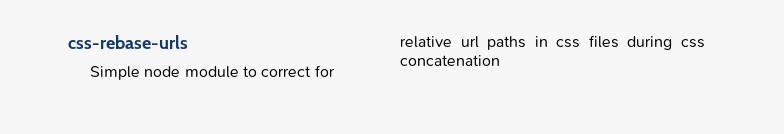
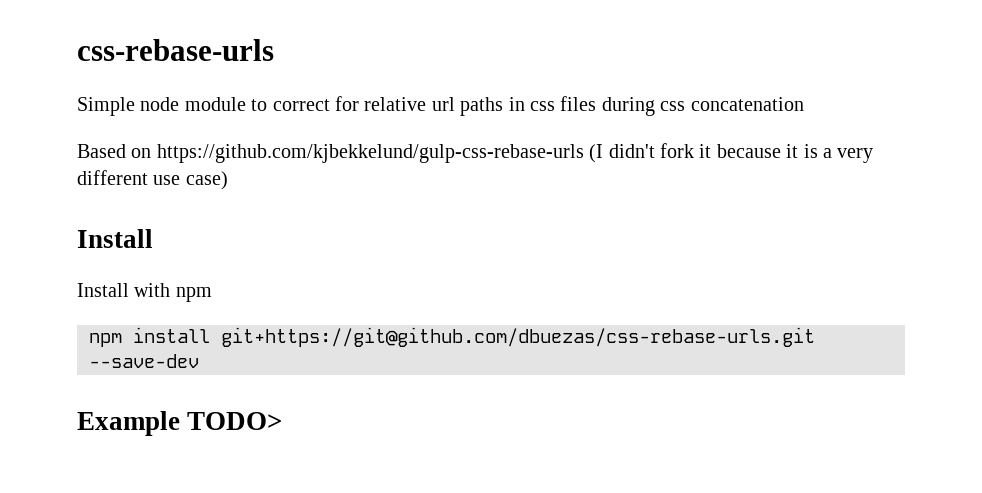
+ Based on https://github.com/kjbekkelund/gulp-css-rebase-urls (I didn't fork it because it is a very different use case)
+ Install
+ Install with npm
+ npm install git+https://git@github.com/dbuezas/css-rebase-urls.git --save-dev
+ Example TODO>

